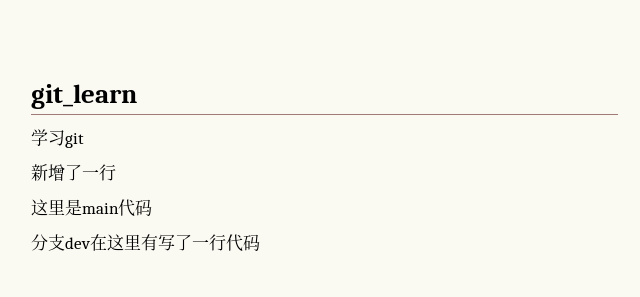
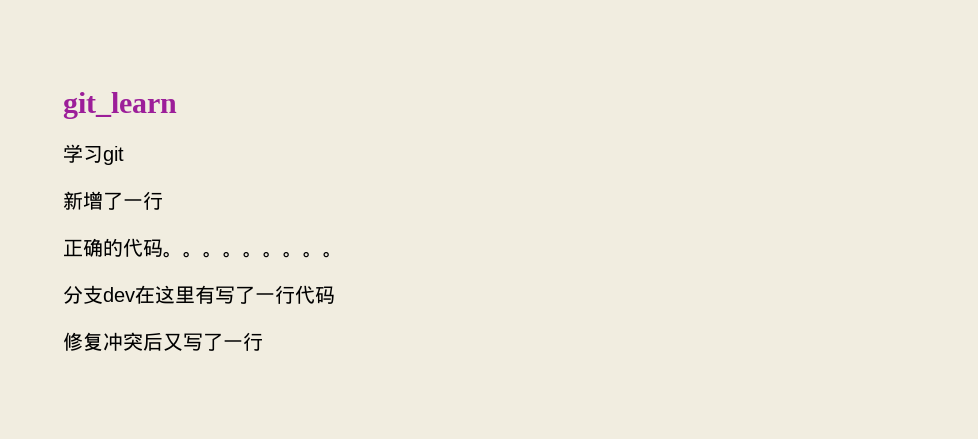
- 这里是main代码
+ 正确的代码。。。。。。。。。
+ 修复冲突后又写了一行

